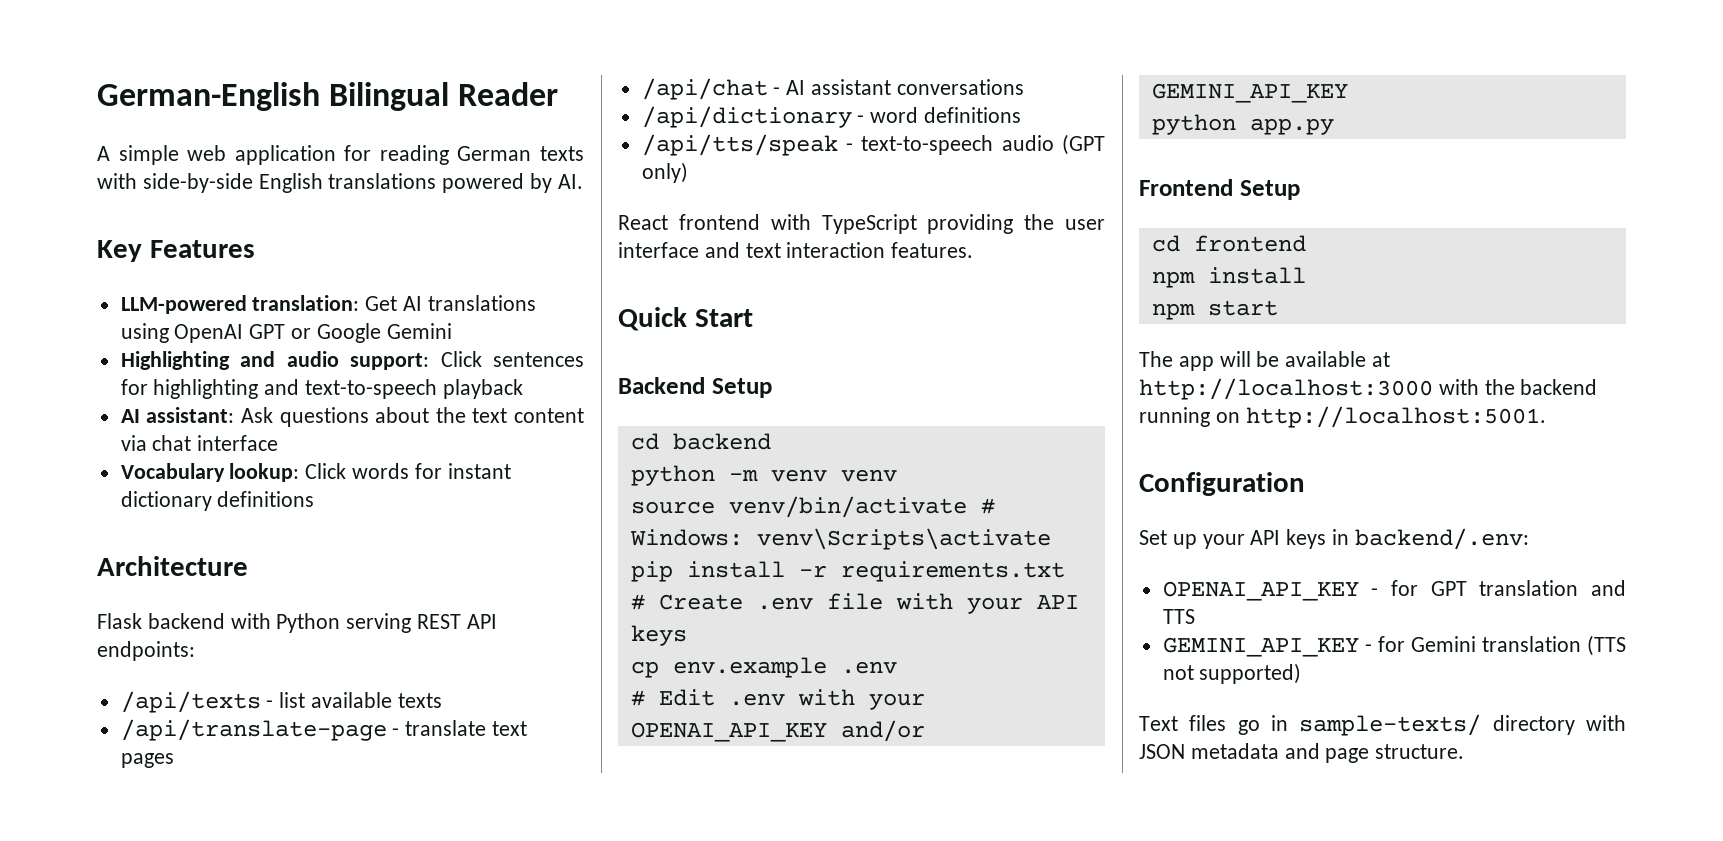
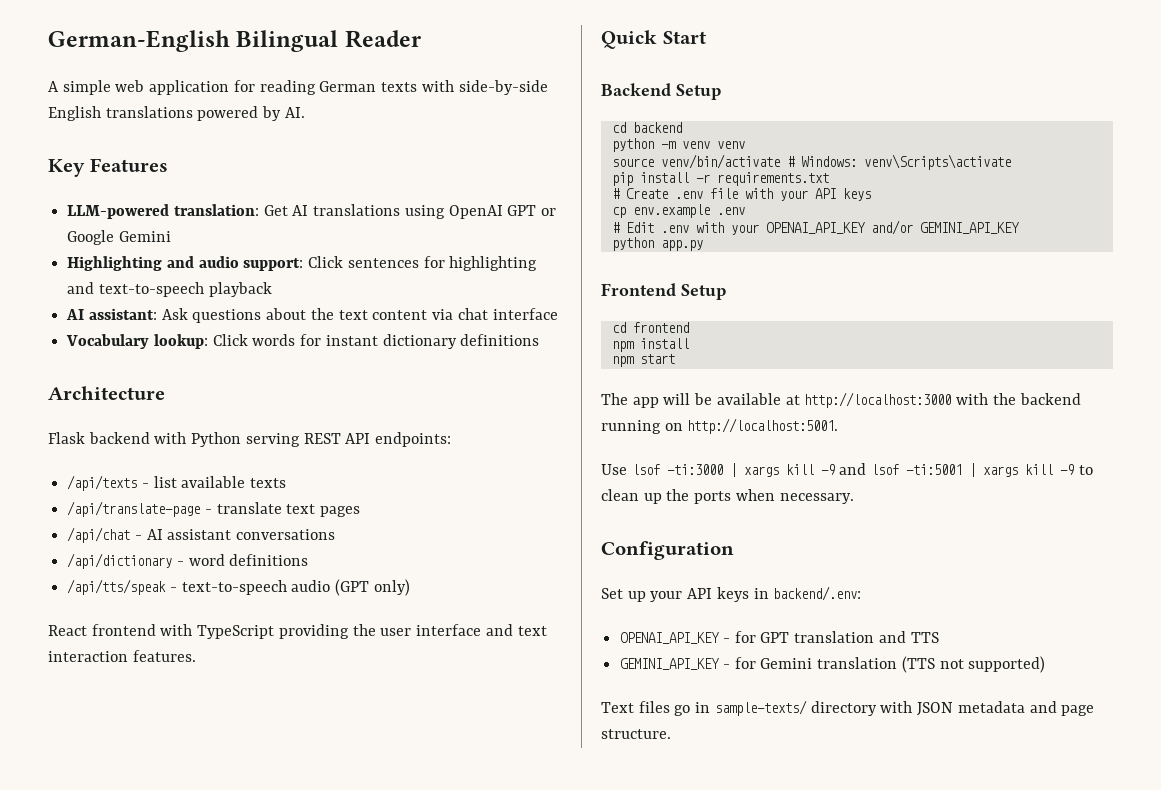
+ Use lsof -ti:3000 | xargs kill -9 and lsof -ti:5001 | xargs kill -9 to clean up the ports when necessary.

